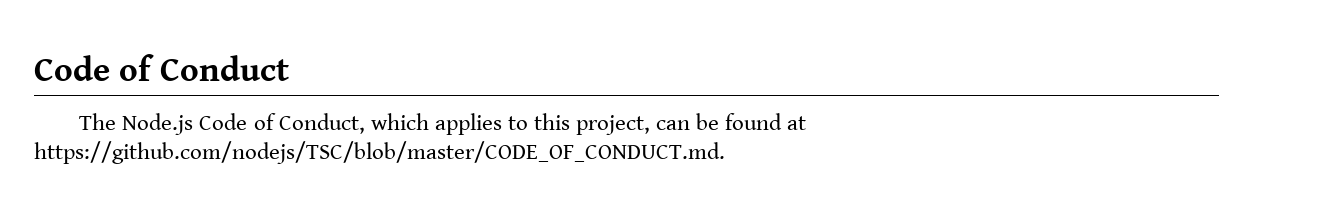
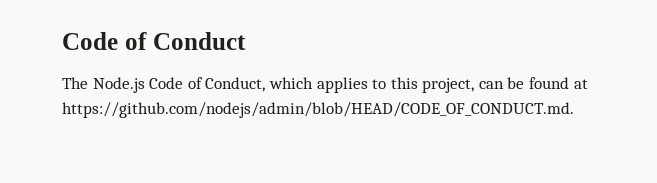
- The Node.js Code of Conduct, which applies to this project, can be found at https://github.com/nodejs/TSC/blob/master/CODE_OF_CONDUCT.md.
+ The Node.js Code of Conduct, which applies to this project, can be found at https://github.com/nodejs/admin/blob/HEAD/CODE_OF_CONDUCT.md.

